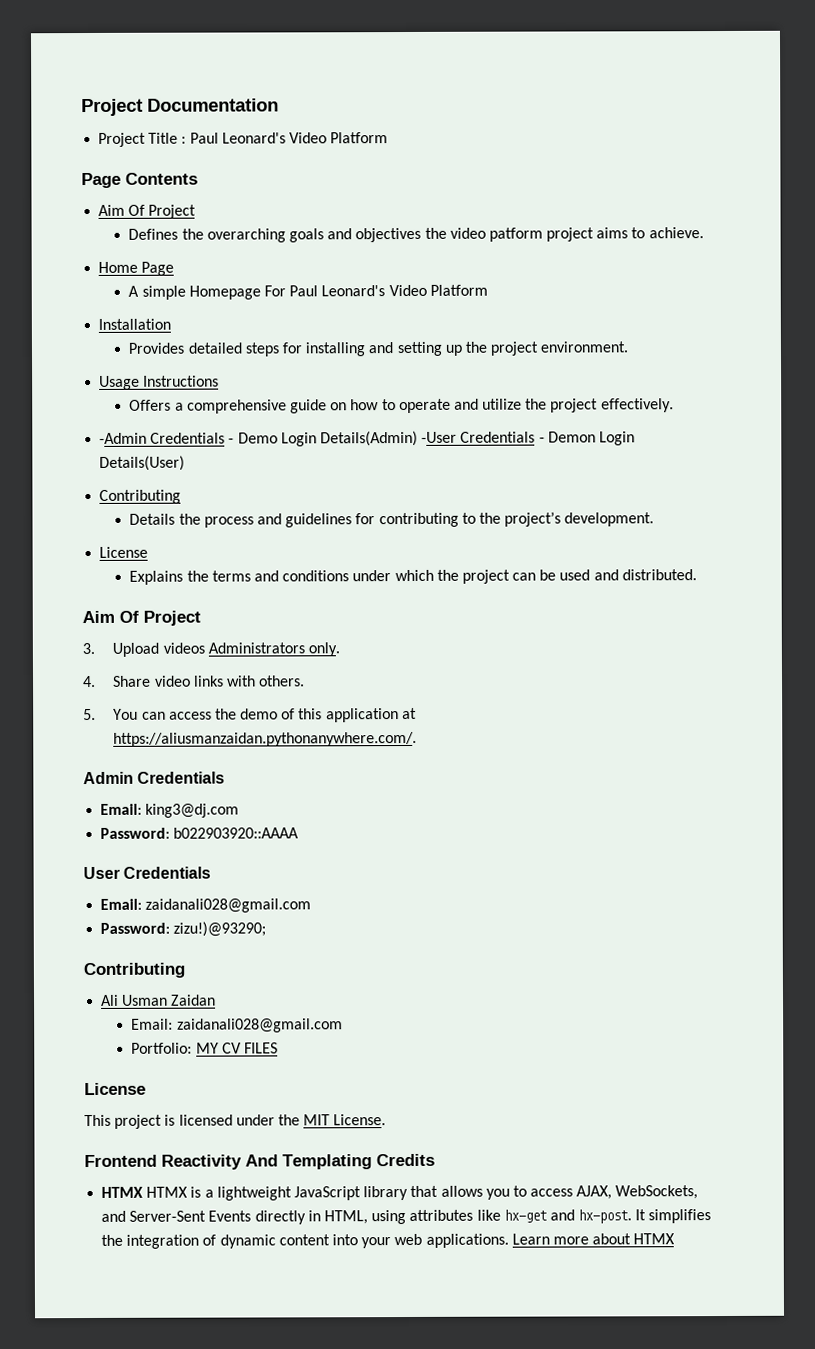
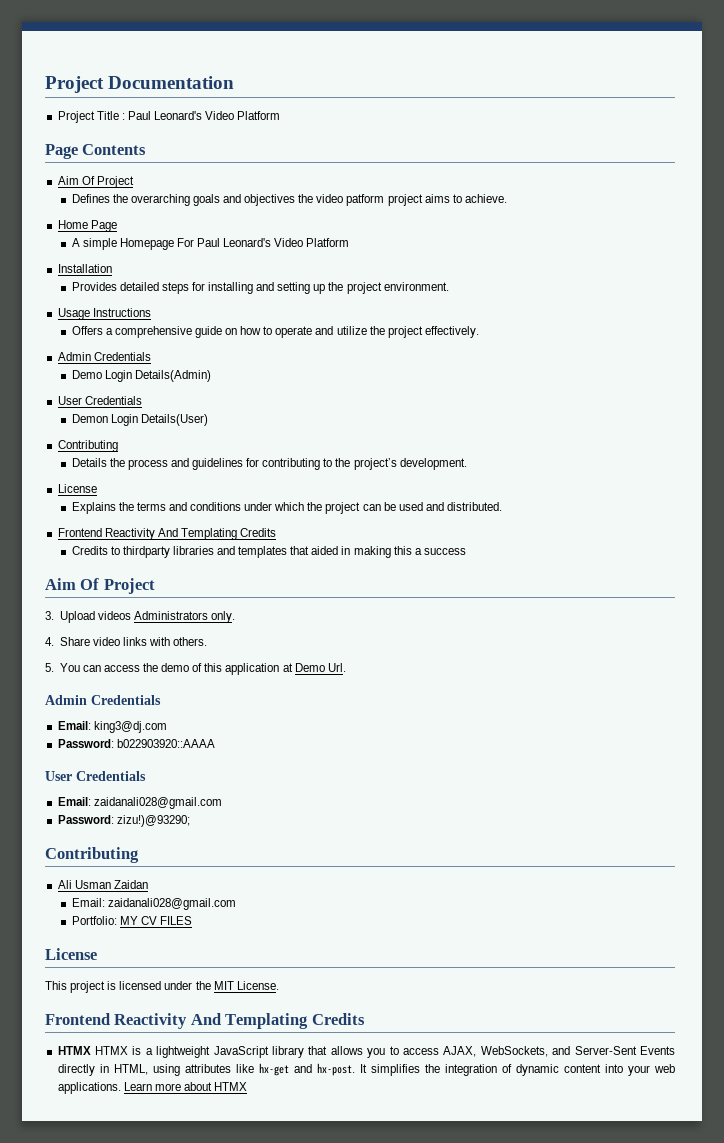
  Offers a comprehensive guide on how to operate and utilize the project effectively.
- -Admin Credentials - Demo Login Details(Admin) -User Credentials - Demon Login Details(User)
+ Admin Credentials
+ Demo Login Details(Admin)
+ User Credentials
+ Demon Login Details(User)
  Explains the terms and conditions under which the project can be used and distributed.
+ Frontend Reactivity And Templating Credits
+ Credits to thirdparty libraries and templates that aided in making this a success
- 5. You can access the demo of this application at https://aliusmanzaidan.pythonanywhere.com/.
+ 5. You can access the demo of this application at Demo Url.

